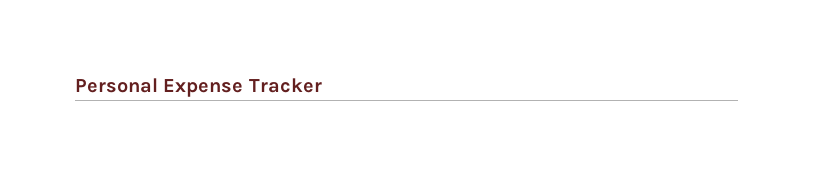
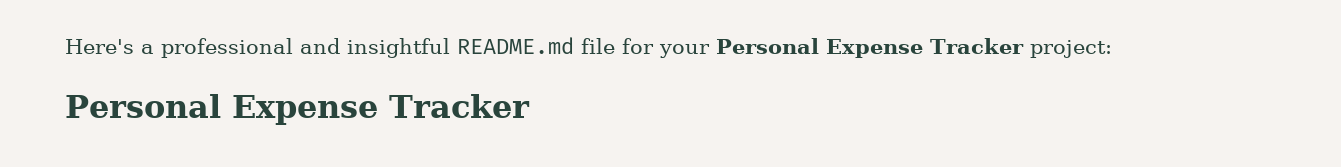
+ Here's a professional and insightful README.md file for your Personal Expense Tracker project:

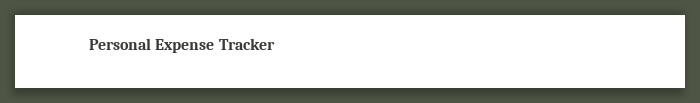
- Here's a professional and insightful README.md file for your Personal Expense Tracker project:

